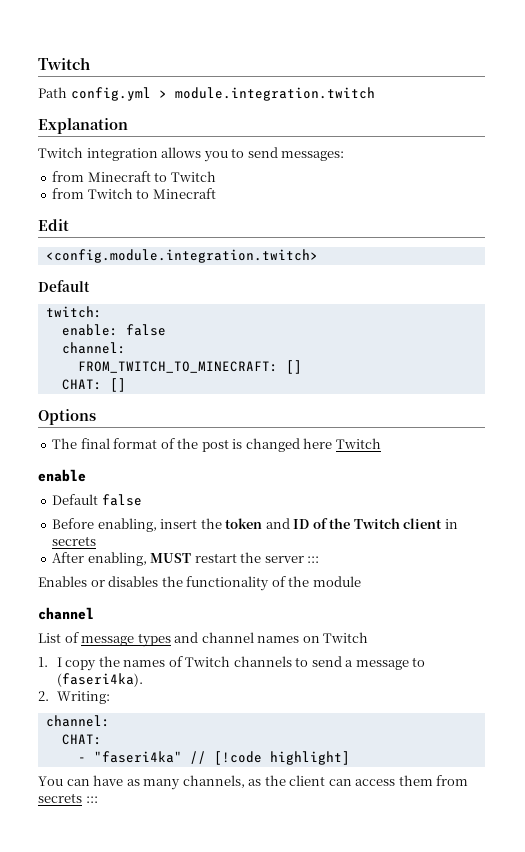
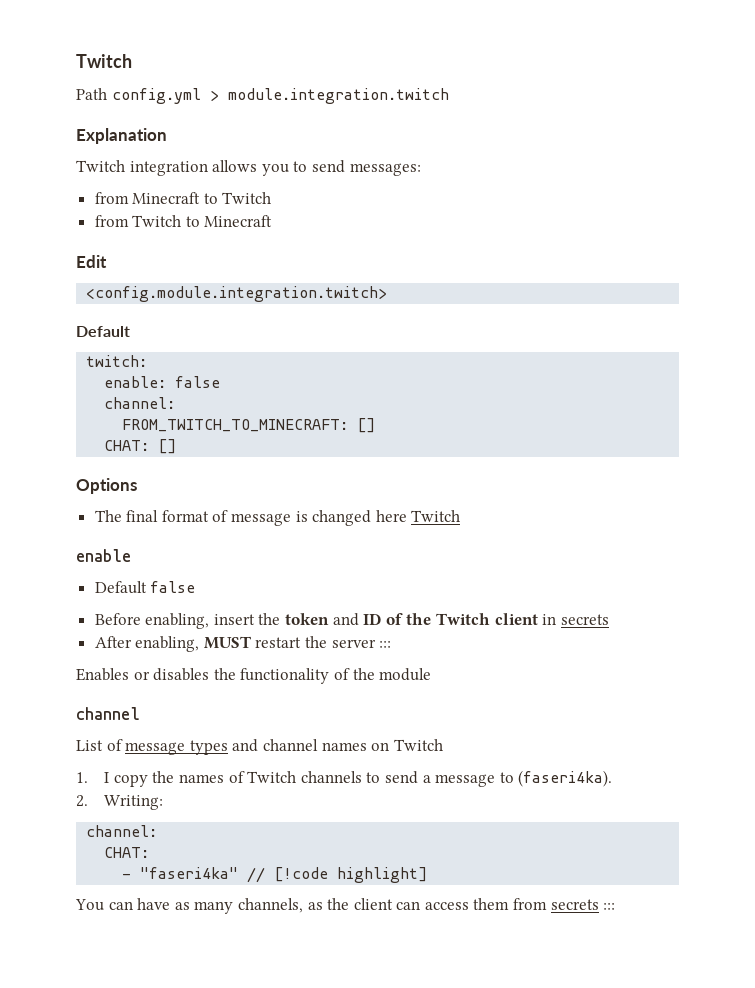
- The final format of the post is changed here Twitch
+ The final format of message is changed here Twitch

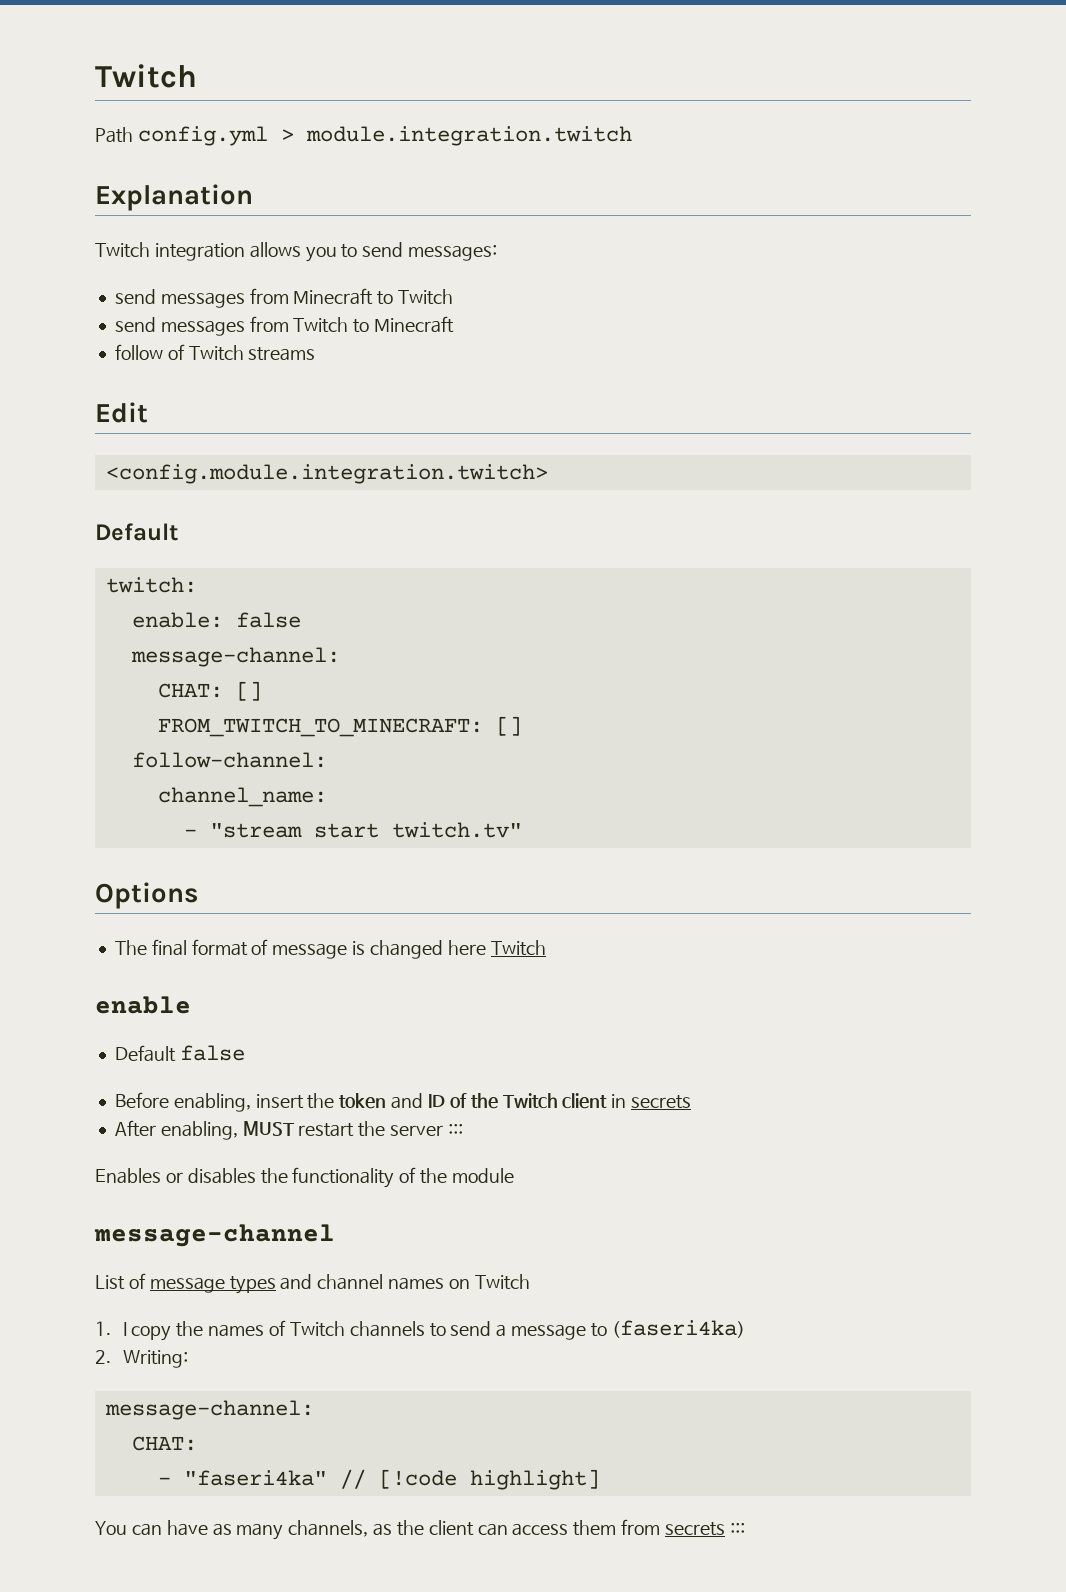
- from Minecraft to Twitch
+ send messages from Minecraft to Twitch
- from Twitch to Minecraft
+ send messages from Twitch to Minecraft
+ follow of Twitch streams
  enable: false
- channel:
+ message-channel:
+ CHAT: []
- CHAT: []
+ follow-channel:
+ channel_name:
+ - "stream start twitch.tv"
  Enables or disables the functionality of the module
- channel
+ message-channel
- 1. I copy the names of Twitch channels to send a message to (faseri4ka).
+ 1. I copy the names of Twitch channels to send a message to (faseri4ka)
  2. Writing:
- channel:
+ message-channel:

